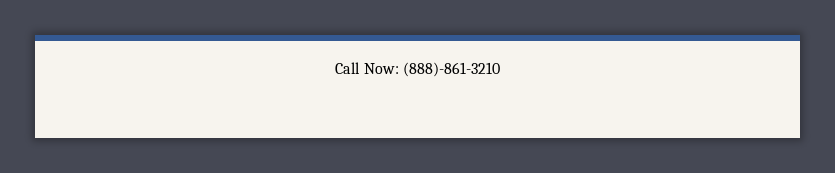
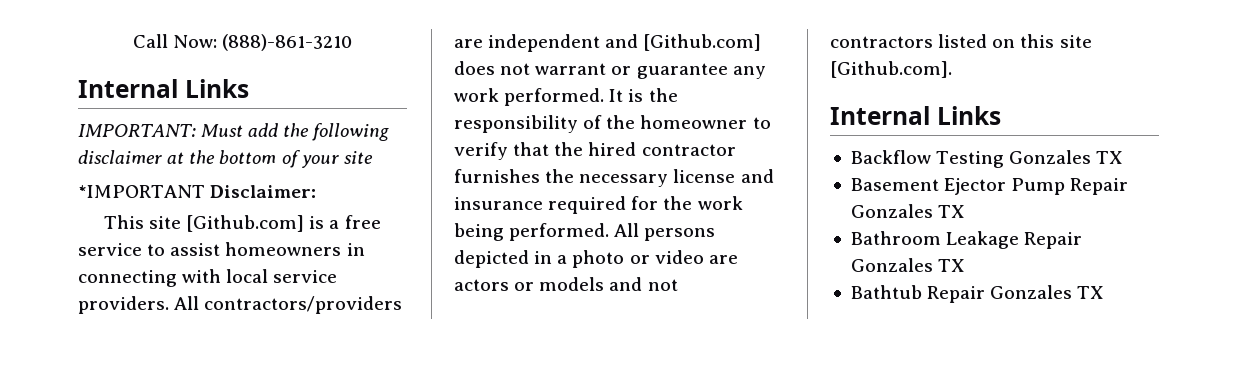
  Call Now: (888)-861-3210
+ Internal Links
+ IMPORTANT: Must add the following disclaimer at the bottom of your site
+ *IMPORTANT Disclaimer:
+ This site [Github.com] is a free service to assist homeowners in connecting with local service providers. All contractors/providers are independent and [Github.com] does not warrant or guarantee any work performed. It is the responsibility of the homeowner to verify that the hired contractor furnishes the necessary license and insurance required for the work being performed. All persons depicted in a photo or video are actors or models and not contractors listed on this site [Github.com].
+ Internal Links
+ Backflow Testing Gonzales TX
+ Basement Ejector Pump Repair Gonzales TX
+ Bathroom Leakage Repair Gonzales TX
+ Bathtub Repair Gonzales TX

